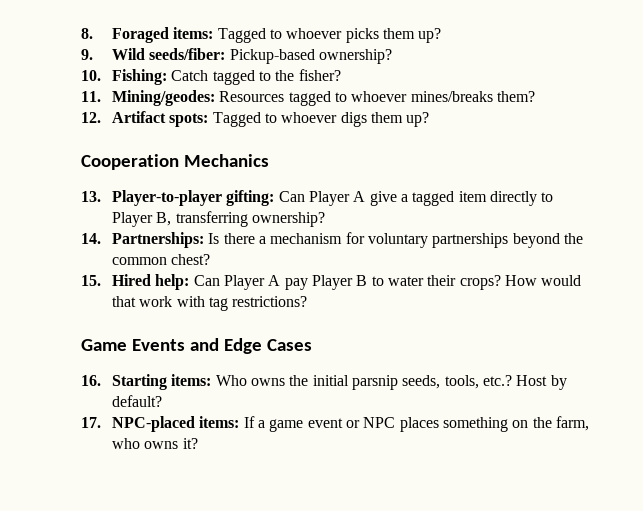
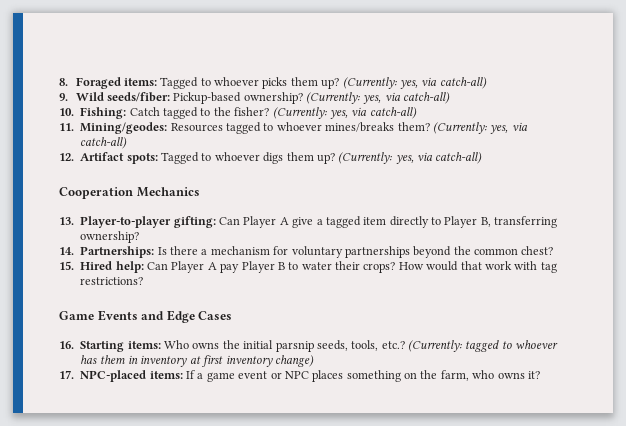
- 8. Foraged items: Tagged to whoever picks them up?
+ 8. Foraged items: Tagged to whoever picks them up? (Currently: yes, via catch-all)
- 9. Wild seeds/fiber: Pickup-based ownership?
+ 9. Wild seeds/fiber: Pickup-based ownership? (Currently: yes, via catch-all)
- 10. Fishing: Catch tagged to the fisher?
+ 10. Fishing: Catch tagged to the fisher? (Currently: yes, via catch-all)
- 11. Mining/geodes: Resources tagged to whoever mines/breaks them?
+ 11. Mining/geodes: Resources tagged to whoever mines/breaks them? (Currently: yes, via catch-all)
- 12. Artifact spots: Tagged to whoever digs them up?
+ 12. Artifact spots: Tagged to whoever digs them up? (Currently: yes, via catch-all)
- Host by default?
+ (Currently: tagged to whoever has them in inventory at first inventory change)

